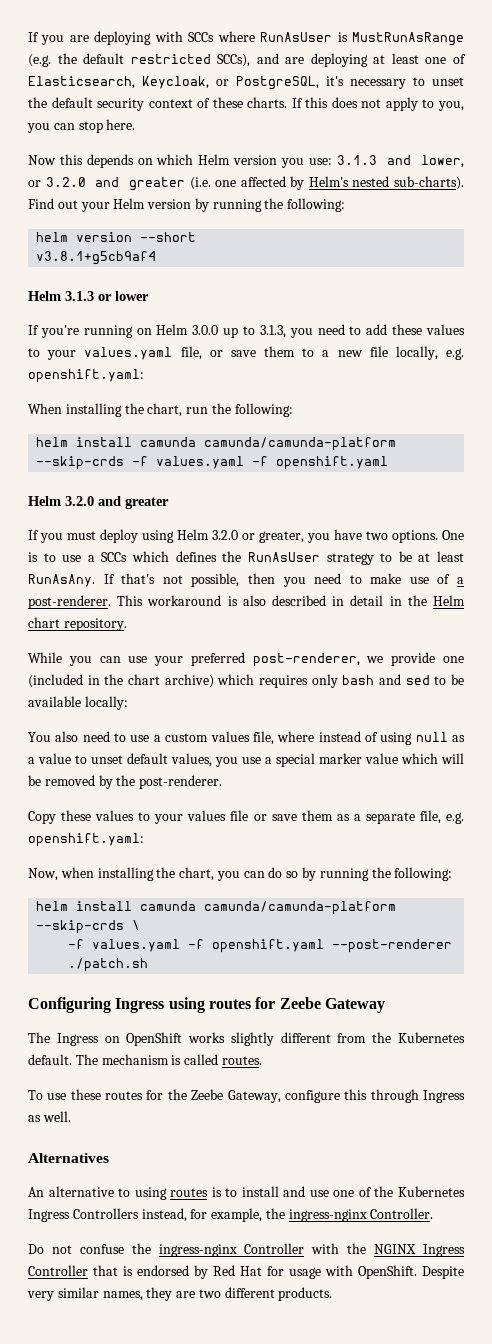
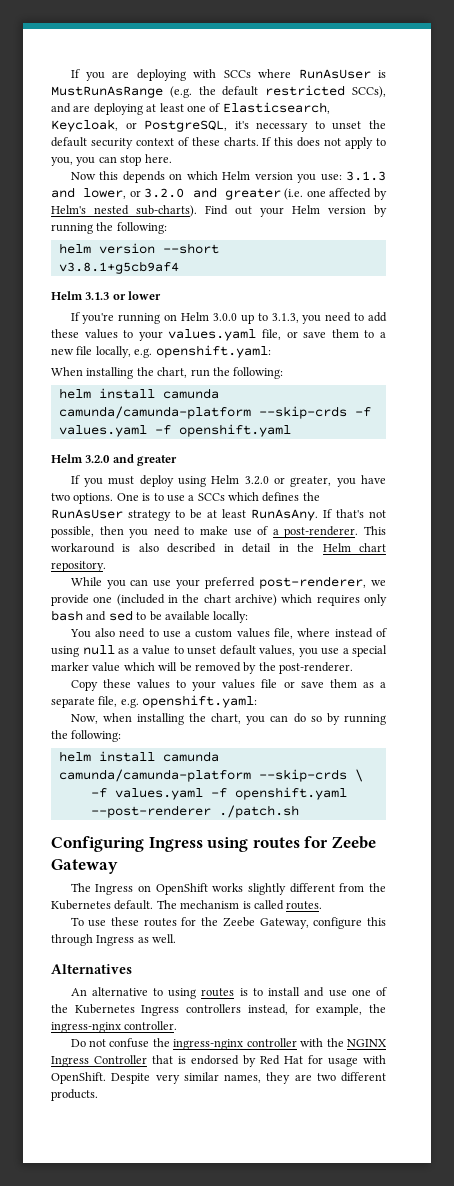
- An alternative to using routes is to install and use one of the Kubernetes Ingress Controllers instead, for example, the ingress-nginx Controller.
+ An alternative to using routes is to install and use one of the Kubernetes Ingress controllers instead, for example, the ingress-nginx controller.
- Do not confuse the ingress-nginx Controller with the NGINX Ingress Controller that is endorsed by Red Hat for usage with OpenShift.
+ Do not confuse the ingress-nginx controller with the NGINX Ingress Controller that is endorsed by Red Hat for usage with OpenShift.

